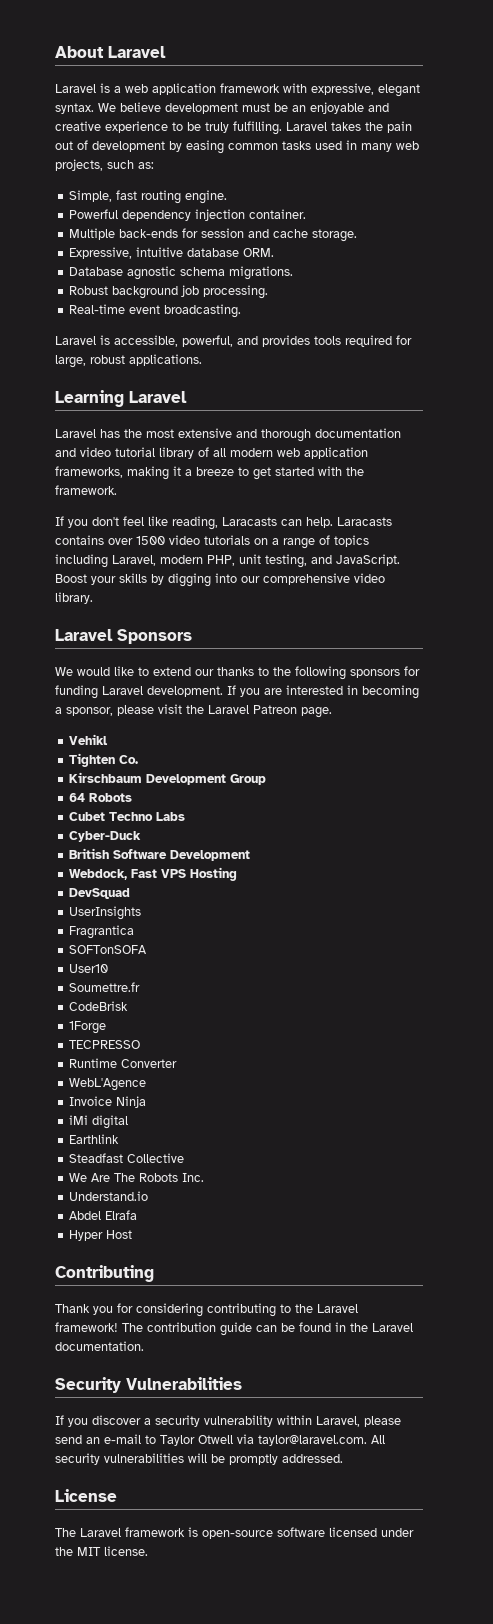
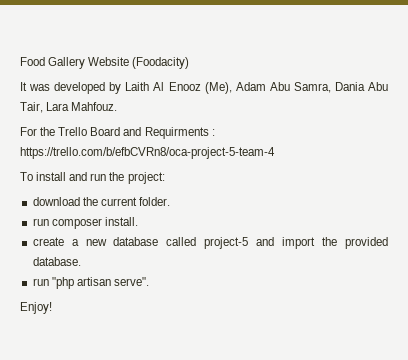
- About Laravel
- Laravel is a web application framework with expressive, elegant syntax. We believe development must be an enjoyable and creative experience to be truly fulfilling. Laravel takes the pain out of development by easing common tasks used in many web projects, such as:
- Simple, fast routing engine.
- Powerful dependency injection container.
- Multiple back-ends for session and cache storage.
- Expressive, intuitive database ORM.
- Database agnostic schema migrations.
- Robust background job processing.
- Real-time event broadcasting.
- Laravel is accessible, powerful, and provides tools required for large, robust applications.
- Learning Laravel
- Laravel has the most extensive and thorough documentation and video tutorial library of all modern web application frameworks, making it a breeze to get started with the framework.
- If you don't feel like reading, Laracasts can help. Laracasts contains over 1500 video tutorials on a range of topics including Laravel, modern PHP, unit testing, and JavaScript. Boost your skills by digging into our comprehensive video library.
- Laravel Sponsors
- We would like to extend our thanks to the following sponsors for funding Laravel development. If you are interested in becoming a sponsor, please visit the Laravel Patreon page.
- Vehikl
- Tighten Co.
- Kirschbaum Development Group
- 64 Robots
- Cubet Techno Labs
- Cyber-Duck
- British Software Development
- Webdock, Fast VPS Hosting
- DevSquad
- UserInsights
- Fragrantica
- SOFTonSOFA
- User10
- Soumettre.fr
- CodeBrisk
- 1Forge
- TECPRESSO
- Runtime Converter
- WebL'Agence
- Invoice Ninja
- iMi digital
- Earthlink
- Steadfast Collective
- We Are The Robots Inc.
- Understand.io
- Abdel Elrafa
- Hyper Host
- Contributing
- Thank you for considering contributing to the Laravel framework! The contribution guide can be found in the Laravel documentation.
- Security Vulnerabilities
- If you discover a security vulnerability within Laravel, please send an e-mail to Taylor Otwell via taylor@laravel.com. All security vulnerabilities will be promptly addressed.
- License
- The Laravel framework is open-source software licensed under the MIT license.
+ Food Gallery Website (Foodacity)
+ It was developed by Laith Al Enooz (Me), Adam Abu Samra, Dania Abu Tair, Lara Mahfouz.
+ For the Trello Board and Requirments : https://trello.com/b/efbCVRn8/oca-project-5-team-4
+ To install and run the project:
+ download the current folder.
+ run composer install.
+ create a new database called project-5 and import the provided database.
+ run "php artisan serve".
+ Enjoy!

